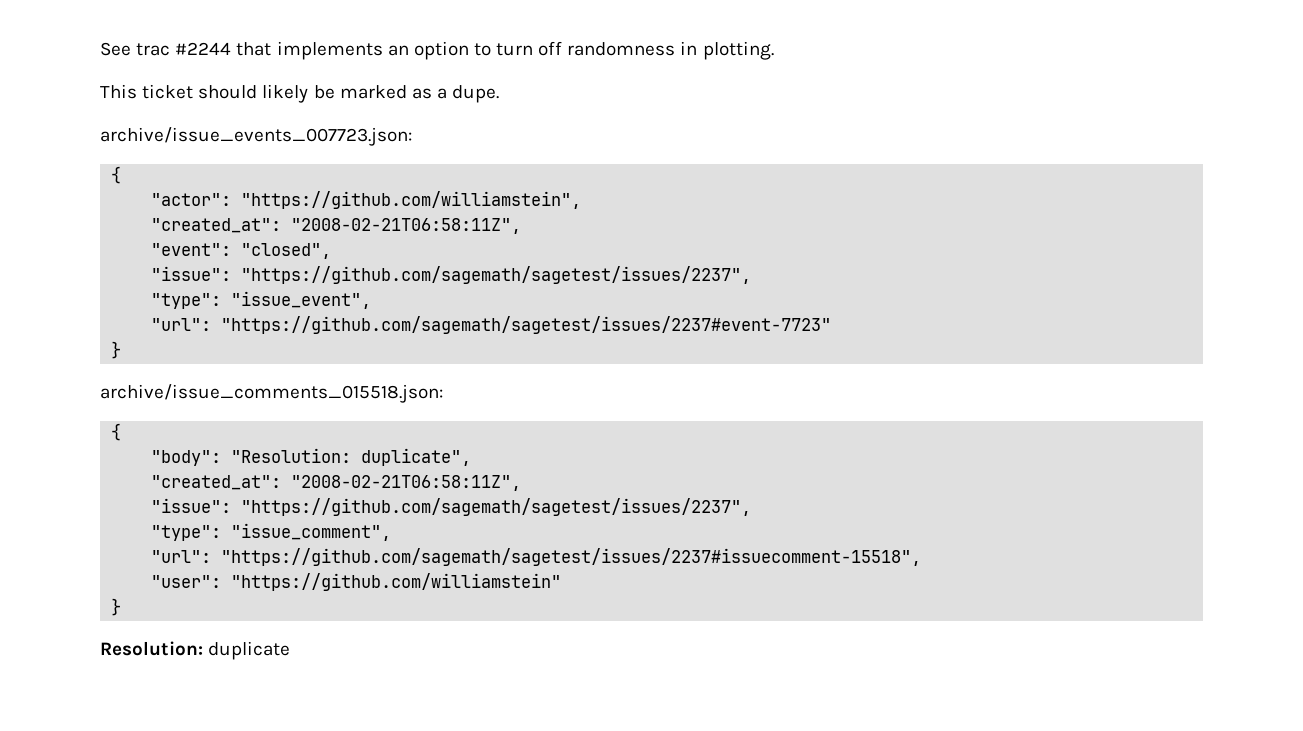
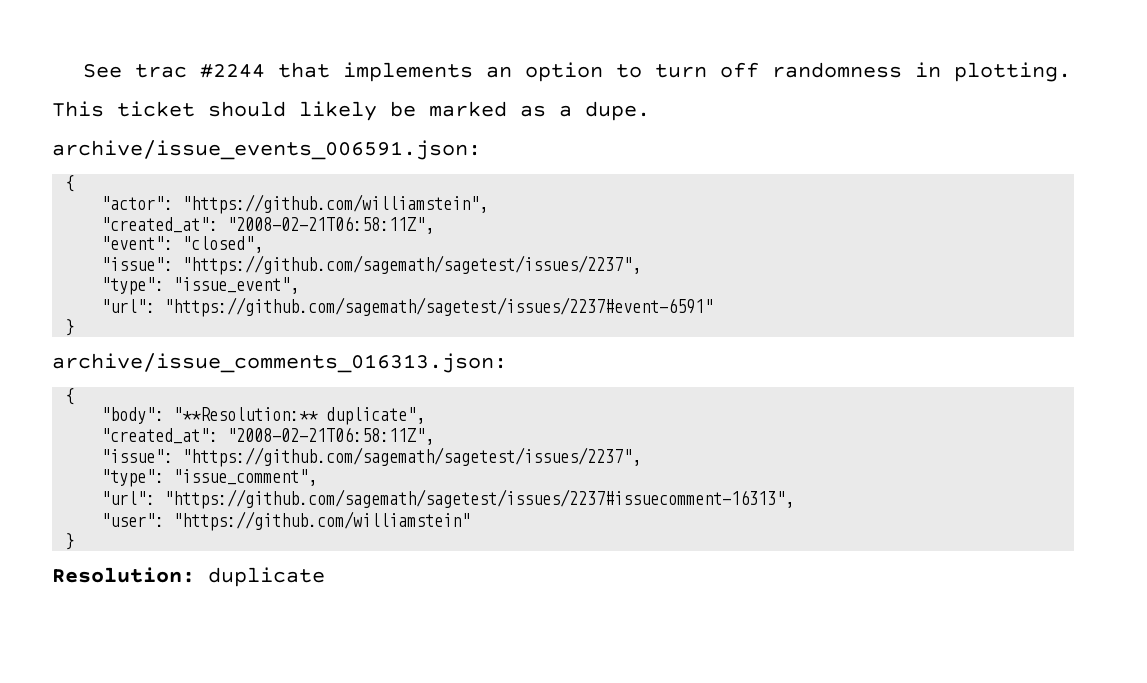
- archive/issue_events_007723.json:
+ archive/issue_events_006591.json:
- "url": "https://github.com/sagemath/sagetest/issues/2237#event-7723"
+ "url": "https://github.com/sagemath/sagetest/issues/2237#event-6591"
  }
- archive/issue_comments_015518.json:
+ archive/issue_comments_016313.json:
- "body": "Resolution: duplicate",
+ "body": "**Resolution:** duplicate",
- "url": "https://github.com/sagemath/sagetest/issues/2237#issuecomment-15518",
+ "url": "https://github.com/sagemath/sagetest/issues/2237#issuecomment-16313",

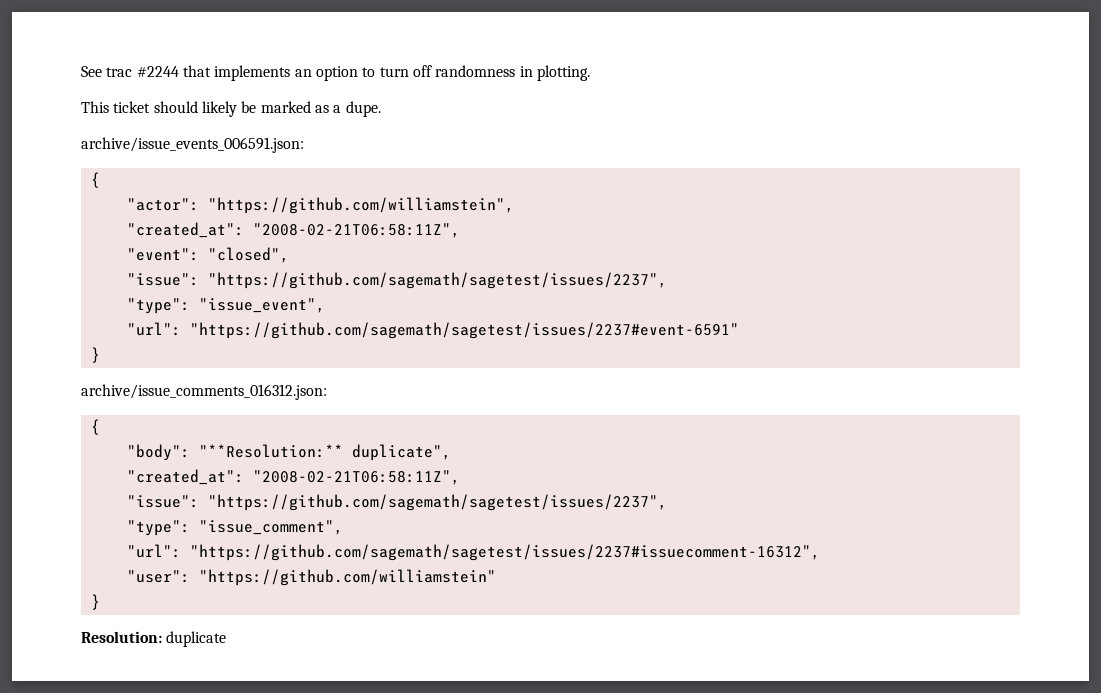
- archive/issue_comments_016313.json:
+ archive/issue_comments_016312.json:
- "url": "https://github.com/sagemath/sagetest/issues/2237#issuecomment-16313",
+ "url": "https://github.com/sagemath/sagetest/issues/2237#issuecomment-16312",

